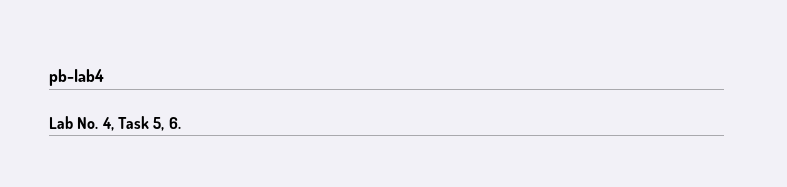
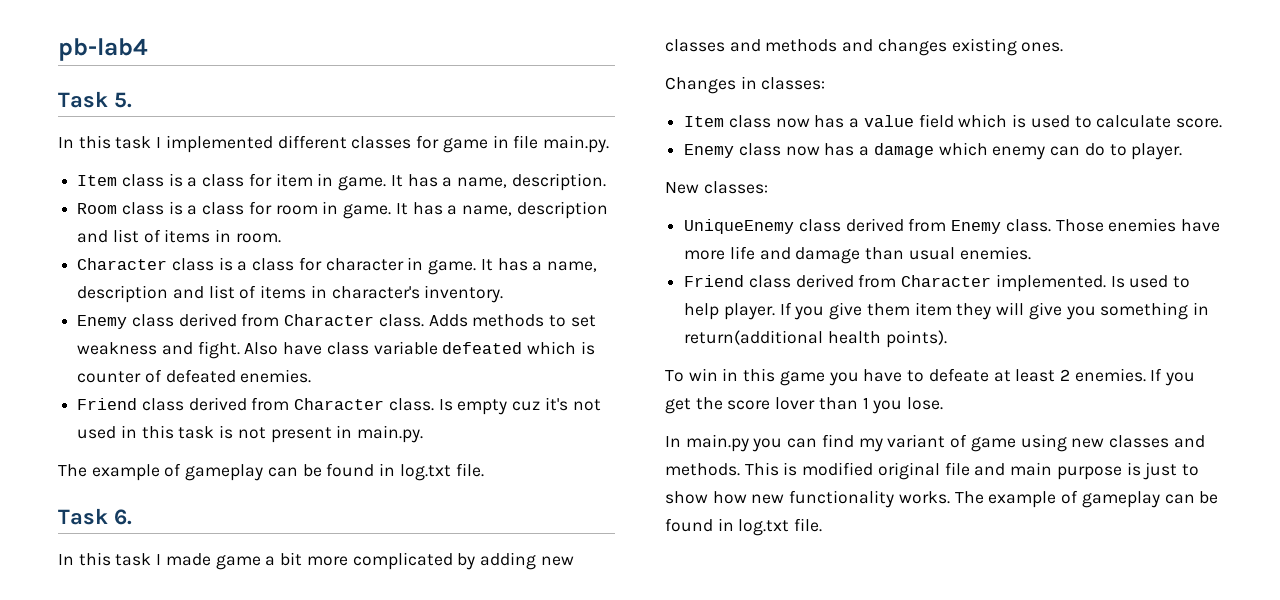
- Lab No. 4, Task 5, 6.
+ Task 5.
+ In this task I implemented different classes for game in file main.py.
+ Item class is a class for item in game. It has a name, description.
+ Room class is a class for room in game. It has a name, description and list of items in room.
+ Character class is a class for character in game. It has a name, description and list of items in character's inventory.
+ Enemy class derived from Character class. Adds methods to set weakness and fight. Also have class variable defeated which is counter of defeated enemies.
+ Friend class derived from Character class. Is empty cuz it's not used in this task is not present in main.py.
+ The example of gameplay can be found in log.txt file.
+ Task 6.
+ In this task I made game a bit more complicated by adding new classes and methods and changes existing ones.
+ Changes in classes:
+ Item class now has a value field which is used to calculate score.
+ Enemy class now has a damage which enemy can do to player.
+ New classes:
+ UniqueEnemy class derived from Enemy class. Those enemies have more life and damage than usual enemies.
+ Friend class derived from Character implemented. Is used to help player. If you give them item they will give you something in return(additional health points).
+ To win in this game you have to defeate at least 2 enemies. If you get the score lover than 1 you lose.
+ In main.py you can find my variant of game using new classes and methods. This is modified original file and main purpose is just to show how new functionality works. The example of gameplay can be found in log.txt file.

